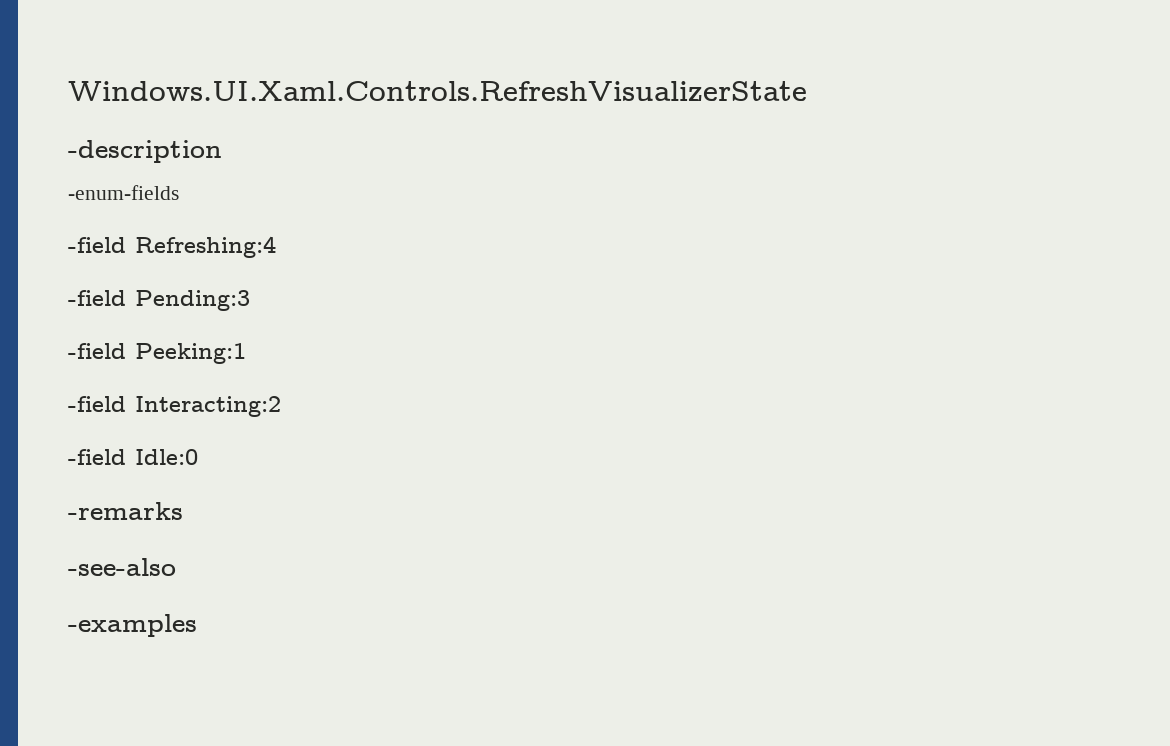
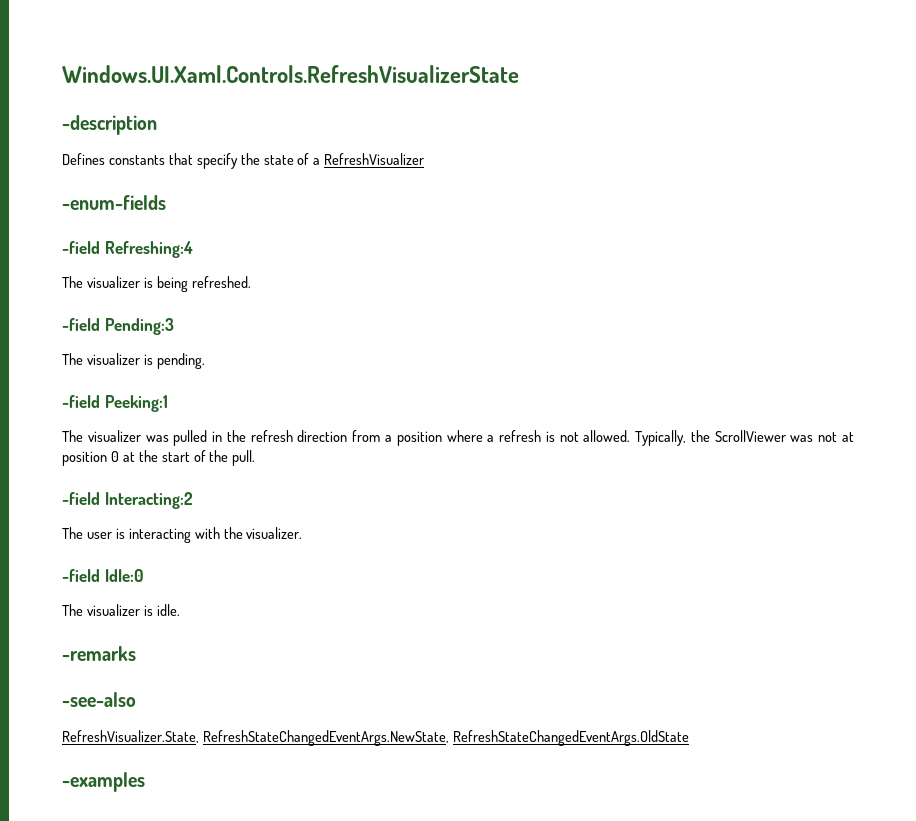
+ Defines constants that specify the state of a RefreshVisualizer
  -enum-fields
  -field Refreshing:4
+ The visualizer is being refreshed.
  -field Pending:3
+ The visualizer is pending.
  -field Peeking:1
+ The visualizer was pulled in the refresh direction from a position where a refresh is not allowed. Typically, the ScrollViewer was not at position 0 at the start of the pull.
  -field Interacting:2
+ The user is interacting with the visualizer.
  -field Idle:0
+ The visualizer is idle.
+ RefreshVisualizer.State, RefreshStateChangedEventArgs.NewState, RefreshStateChangedEventArgs.OldState

